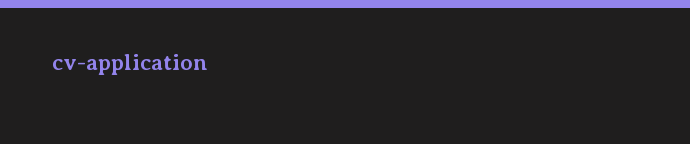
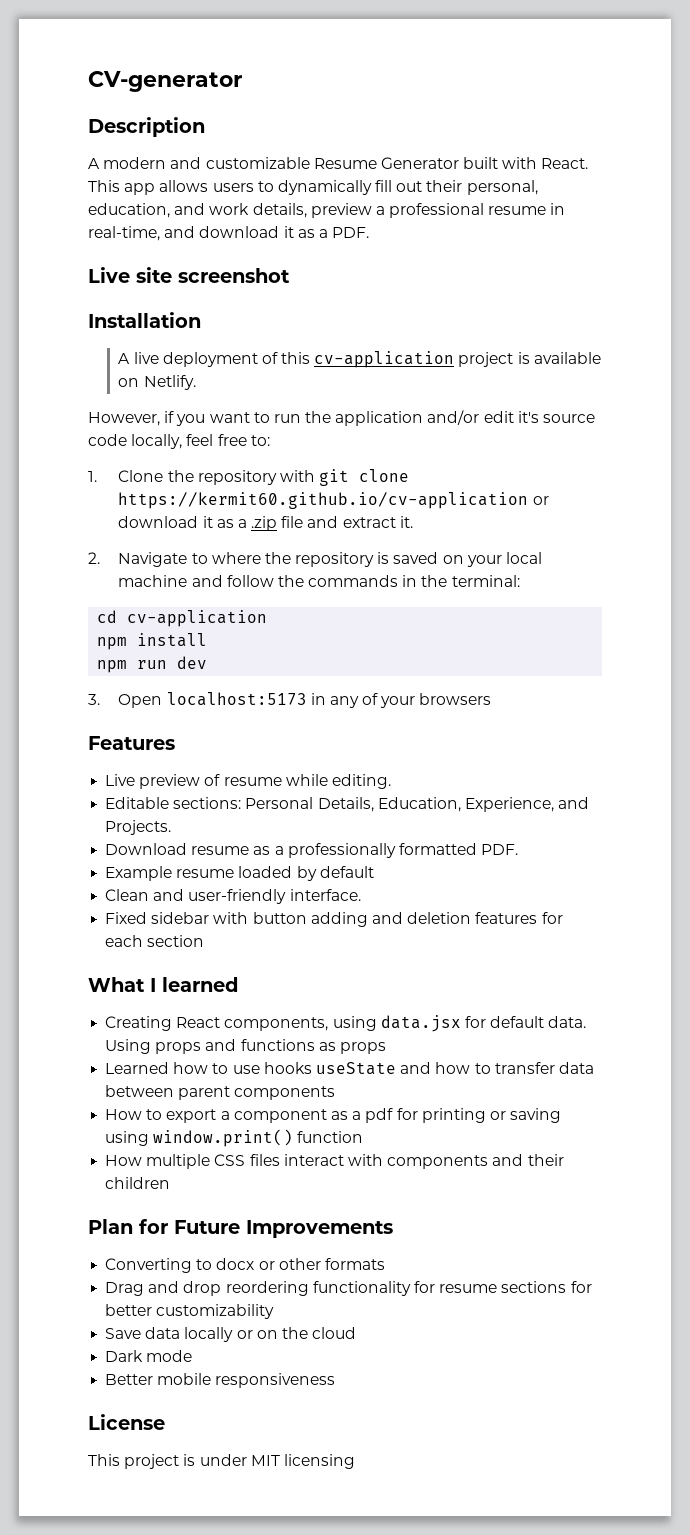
- cv-application
+ CV-generator
+ Description
+ A modern and customizable Resume Generator built with React. This app allows users to dynamically fill out their personal, education, and work details, preview a professional resume in real-time, and download it as a PDF.
+ Live site screenshot
+ Installation
+ A live deployment of this cv-application project is available on Netlify.
+ However, if you want to run the application and/or edit it's source code locally, feel free to:
+ 1. Clone the repository with git clone https://kermit60.github.io/cv-application or download it as a .zip file and extract it.
+ 2. Navigate to where the repository is saved on your local machine and follow the commands in the terminal:
+ cd cv-application
+ npm install
+ npm run dev
+ 3. Open localhost:5173 in any of your browsers
+ Features
+ Live preview of resume while editing.
+ Editable sections: Personal Details, Education, Experience, and Projects.
+ Download resume as a professionally formatted PDF.
+ Example resume loaded by default
+ Clean and user-friendly interface.
+ Fixed sidebar with button adding and deletion features for each section
+ What I learned
+ Creating React components, using data.jsx for default data. Using props and functions as props
+ Learned how to use hooks useState and how to transfer data between parent components
+ How to export a component as a pdf for printing or saving using window.print() function
+ How multiple CSS files interact with components and their children
+ Plan for Future Improvements
+ Converting to docx or other formats
+ Drag and drop reordering functionality for resume sections for better customizability
+ Save data locally or on the cloud
+ Dark mode
+ Better mobile responsiveness
+ License
+ This project is under MIT licensing

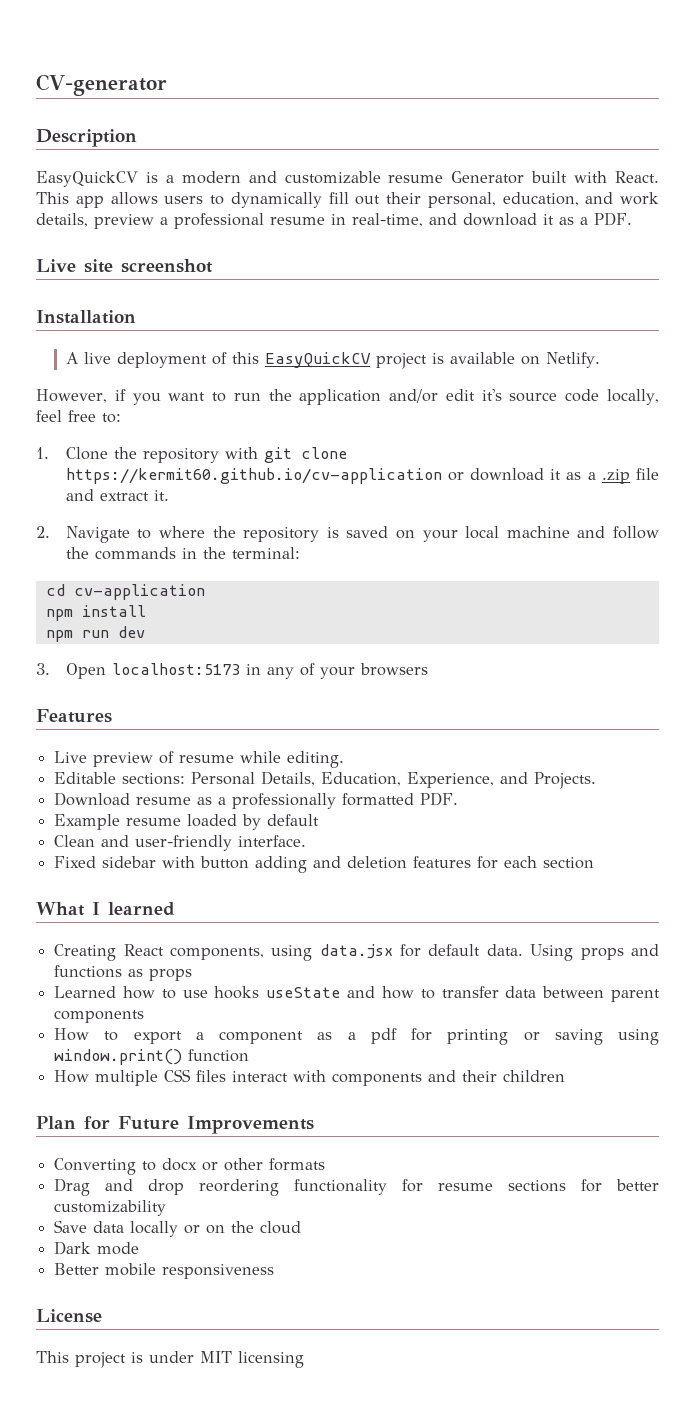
- A modern and customizable Resume Generator built with React.
+ EasyQuickCV is a modern and customizable resume Generator built with React.
- A live deployment of this cv-application project is available on Netlify.
+ A live deployment of this EasyQuickCV project is available on Netlify.

